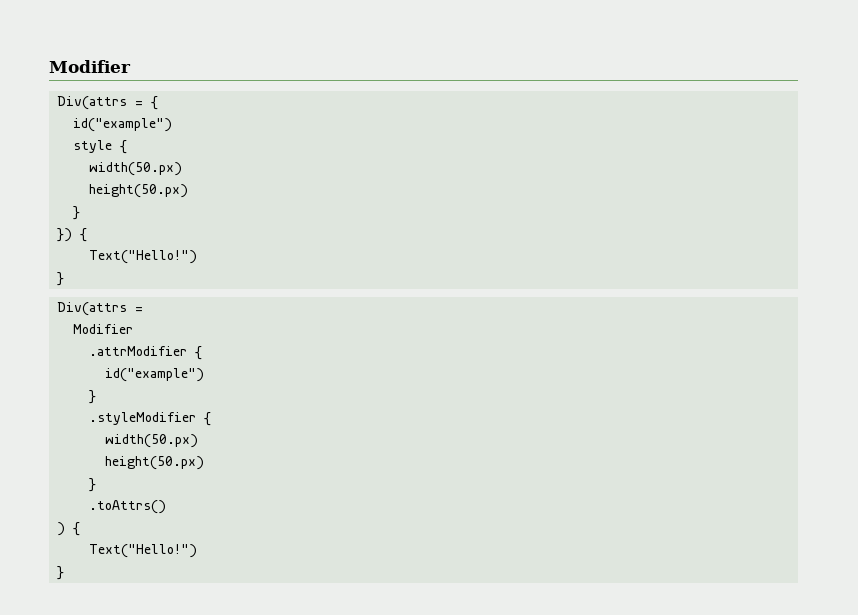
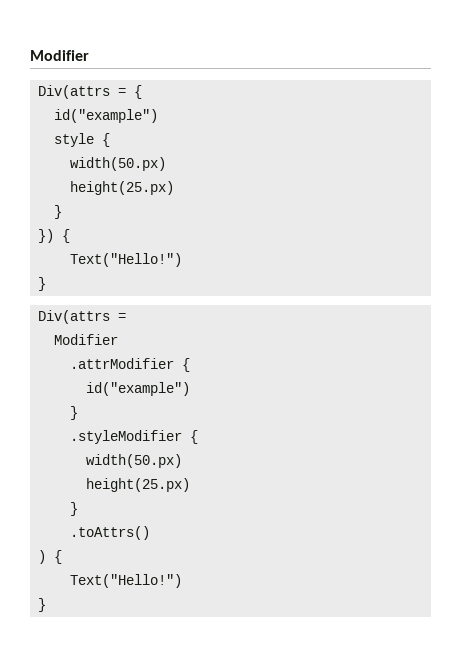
  style {
  width(50.px)
- height(50.px)
+ height(25.px)
  .styleModifier {
  width(50.px)
- height(50.px)
+ height(25.px)

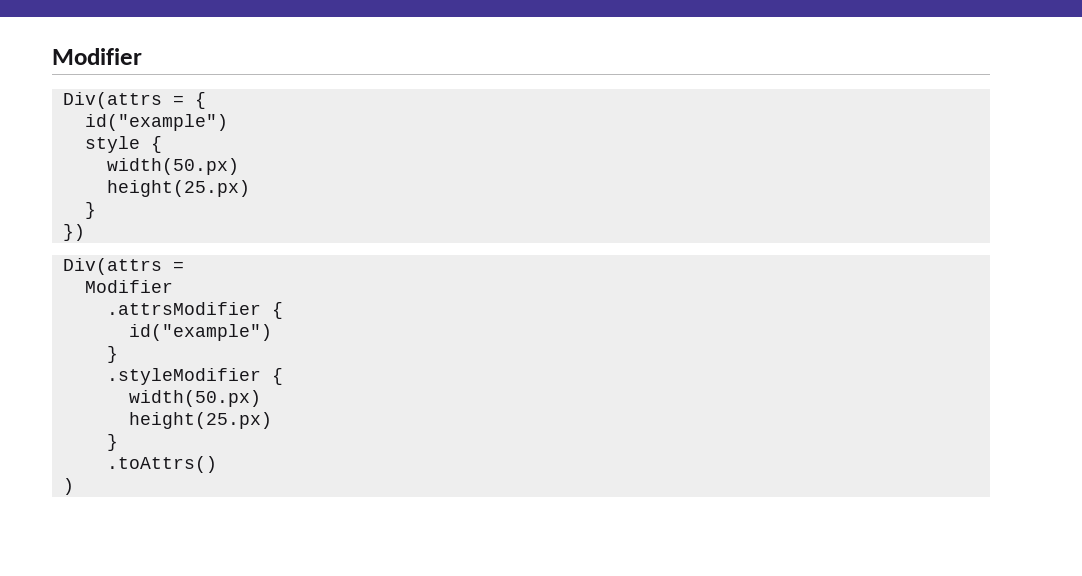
- }) {
- Text("Hello!")
- }
+ })
- .attrModifier {
+ .attrsModifier {
- ) {
- Text("Hello!")
- }
+ )

